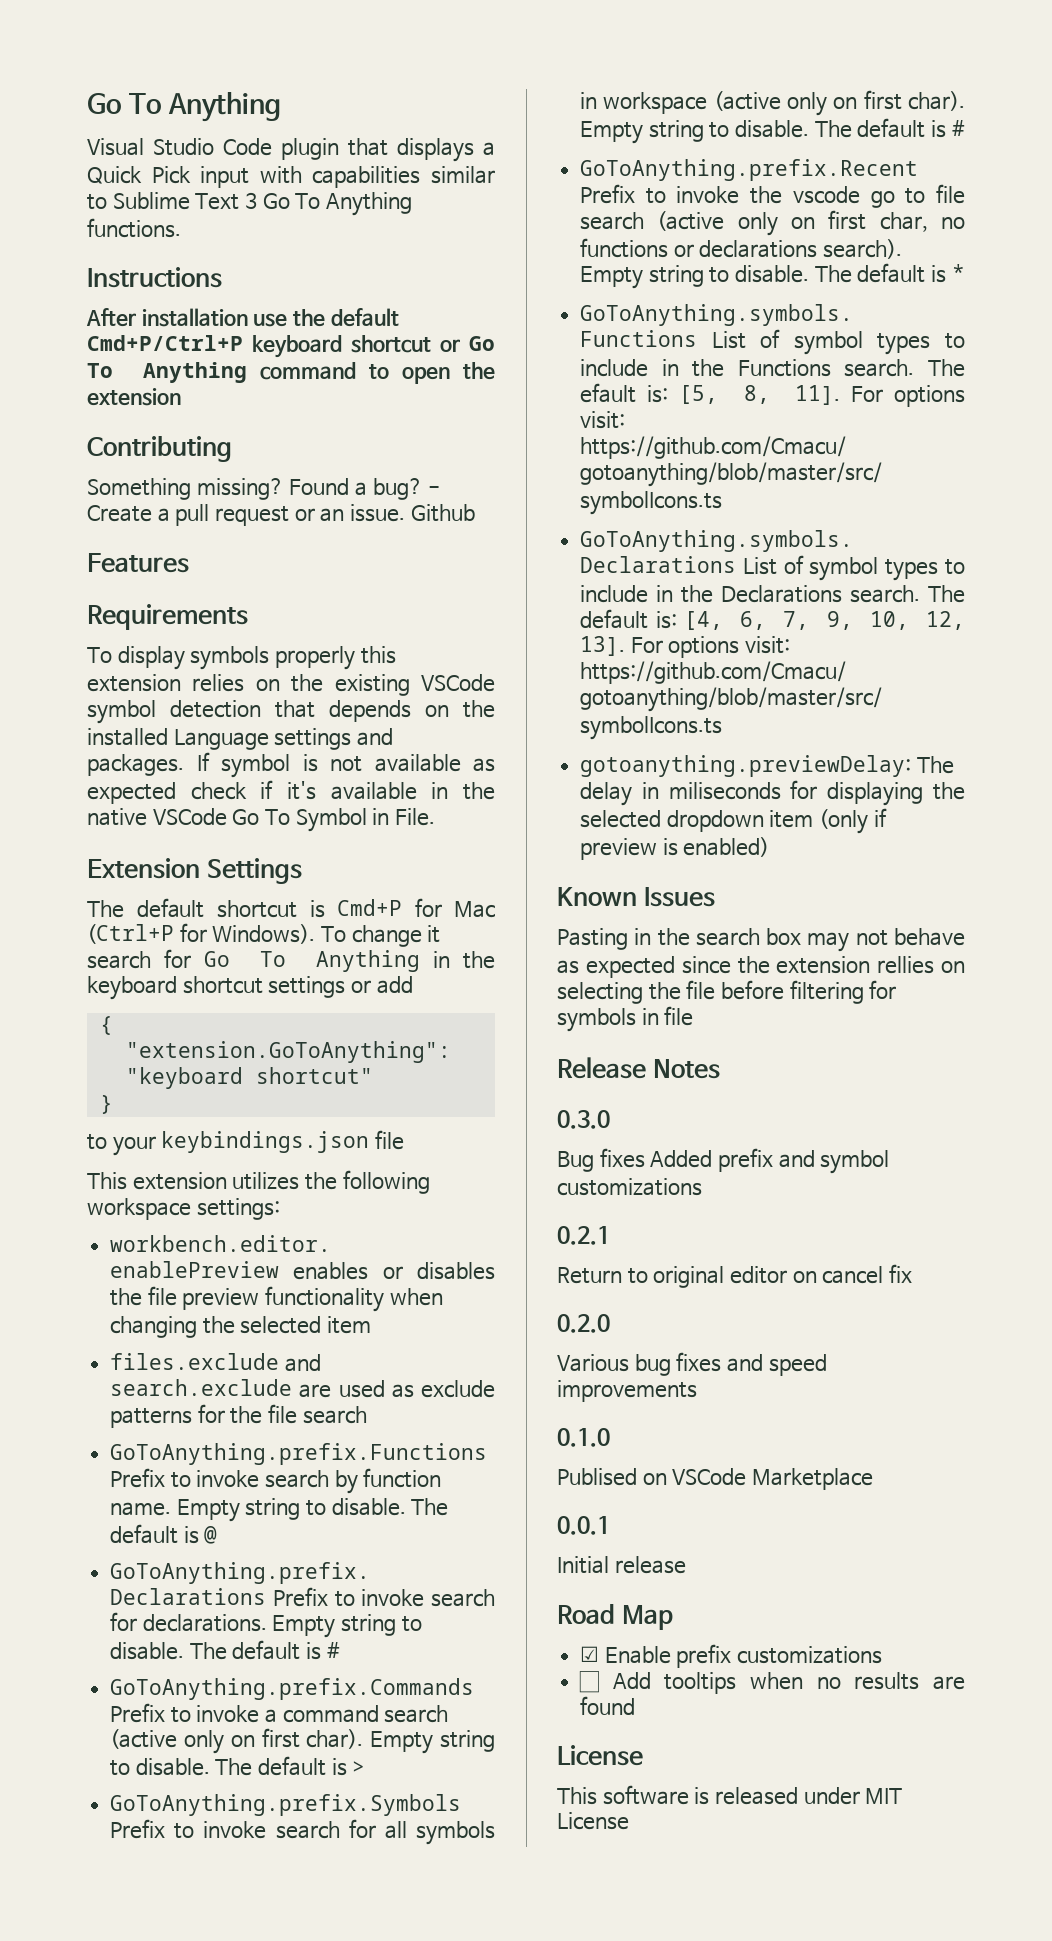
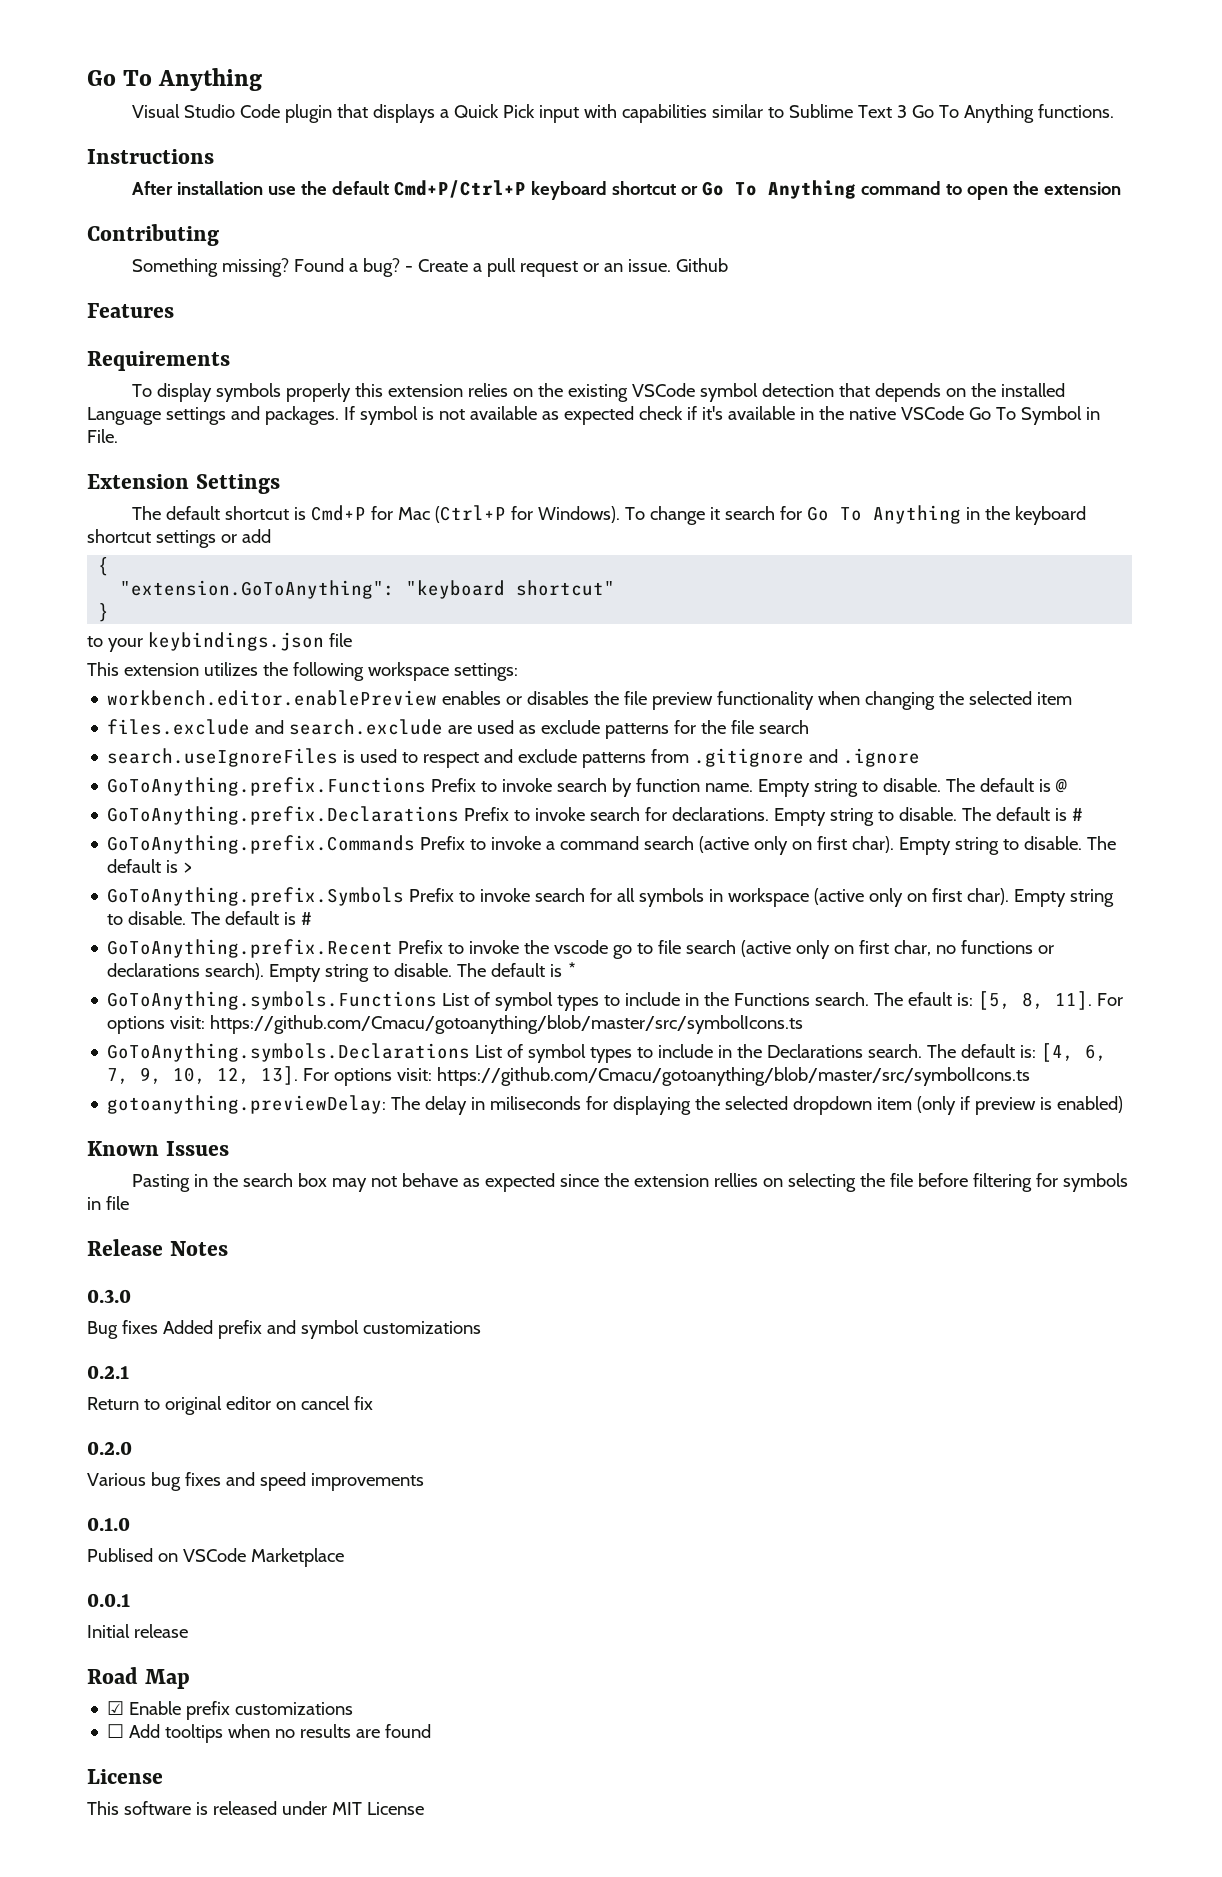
+ search.useIgnoreFiles is used to respect and exclude patterns from .gitignore and .ignore

